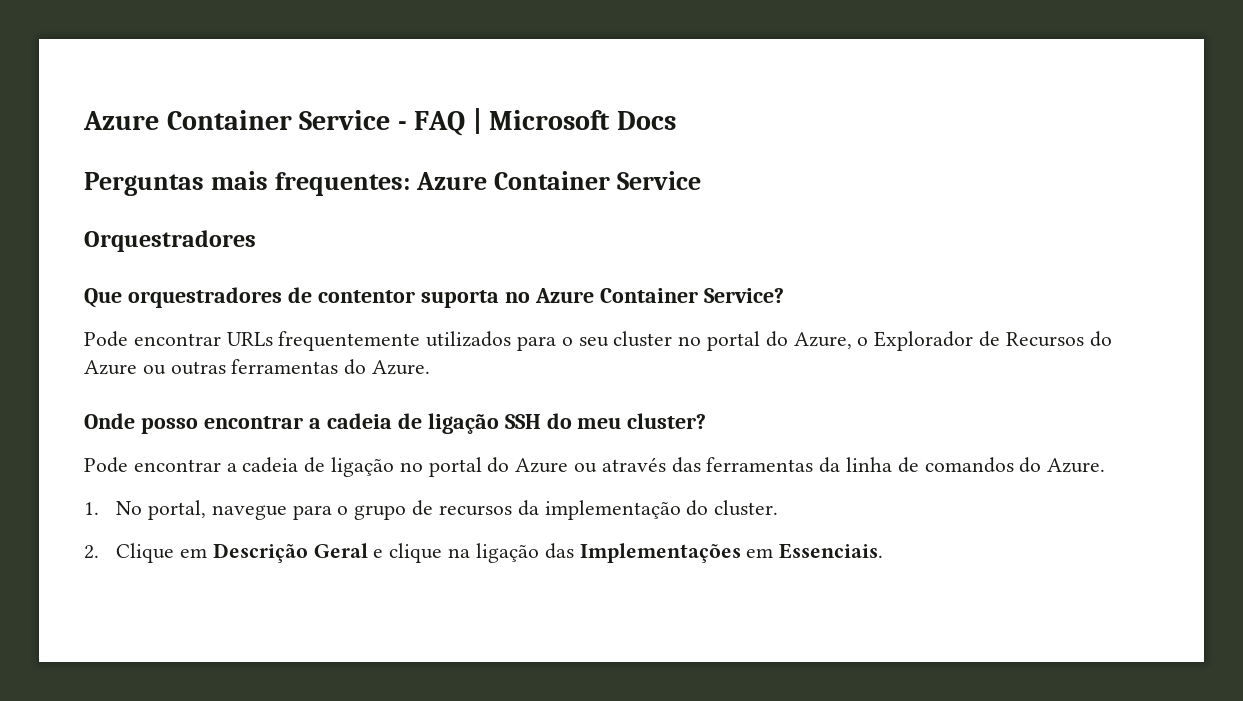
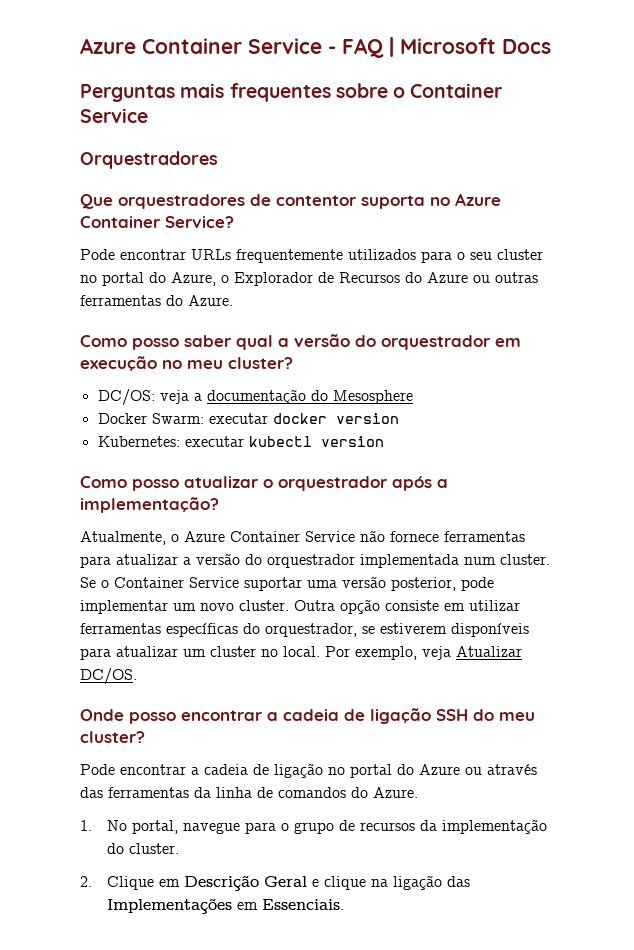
- Perguntas mais frequentes: Azure Container Service
+ Perguntas mais frequentes sobre o Container Service
+ Como posso saber qual a versão do orquestrador em execução no meu cluster?
+ DC/OS: veja a documentação do Mesosphere
+ Docker Swarm: executar docker version
+ Kubernetes: executar kubectl version
+ Como posso atualizar o orquestrador após a implementação?
+ Atualmente, o Azure Container Service não fornece ferramentas para atualizar a versão do orquestrador implementada num cluster. Se o Container Service suportar uma versão posterior, pode implementar um novo cluster. Outra opção consiste em utilizar ferramentas específicas do orquestrador, se estiverem disponíveis para atualizar um cluster no local. Por exemplo, veja Atualizar DC/OS.

